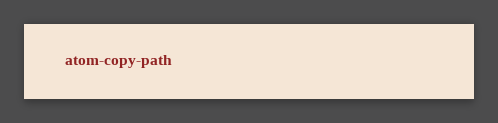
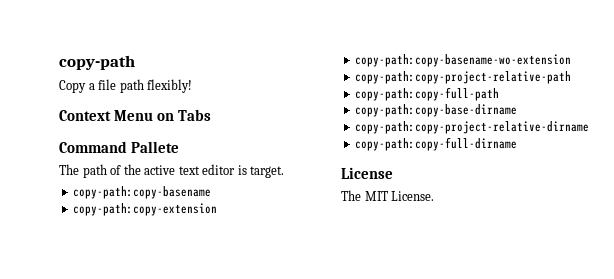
- atom-copy-path
+ copy-path
+ Copy a file path flexibly!
+ Context Menu on Tabs
+ Command Pallete
+ The path of the active text editor is target.
+ copy-path:copy-basename
+ copy-path:copy-extension
+ copy-path:copy-basename-wo-extension
+ copy-path:copy-project-relative-path
+ copy-path:copy-full-path
+ copy-path:copy-base-dirname
+ copy-path:copy-project-relative-dirname
+ copy-path:copy-full-dirname
+ License
+ The MIT License.

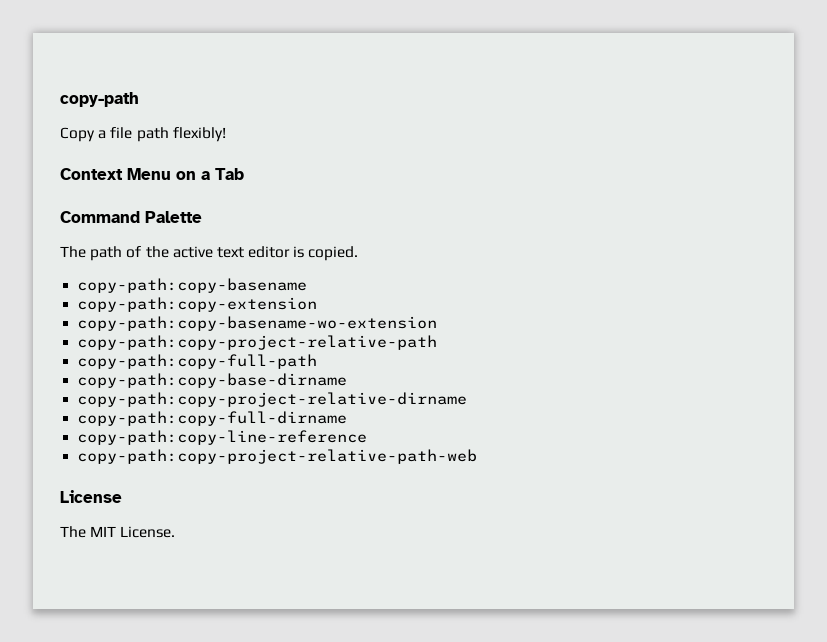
- Context Menu on Tabs
+ Context Menu on a Tab
- Command Pallete
+ Command Palette
- The path of the active text editor is target.
+ The path of the active text editor is copied.
+ copy-path:copy-line-reference
+ copy-path:copy-project-relative-path-web

